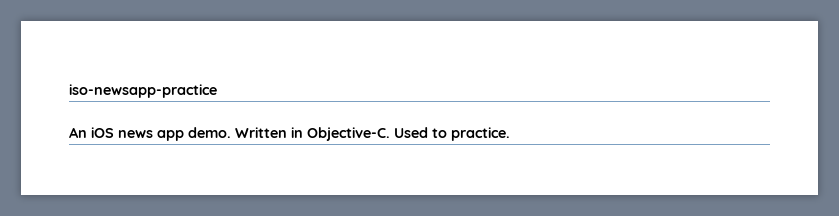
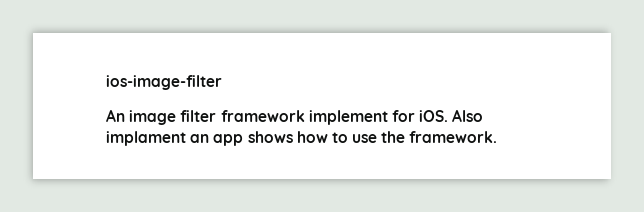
- iso-newsapp-practice
+ ios-image-filter
- An iOS news app demo. Written in Objective-C. Used to practice.
+ An image filter framework implement for iOS. Also implament an app shows how to use the framework.

